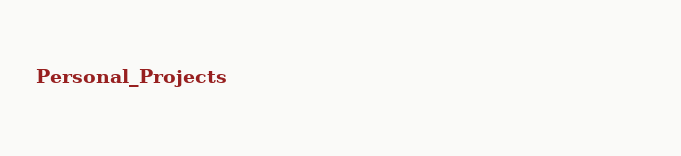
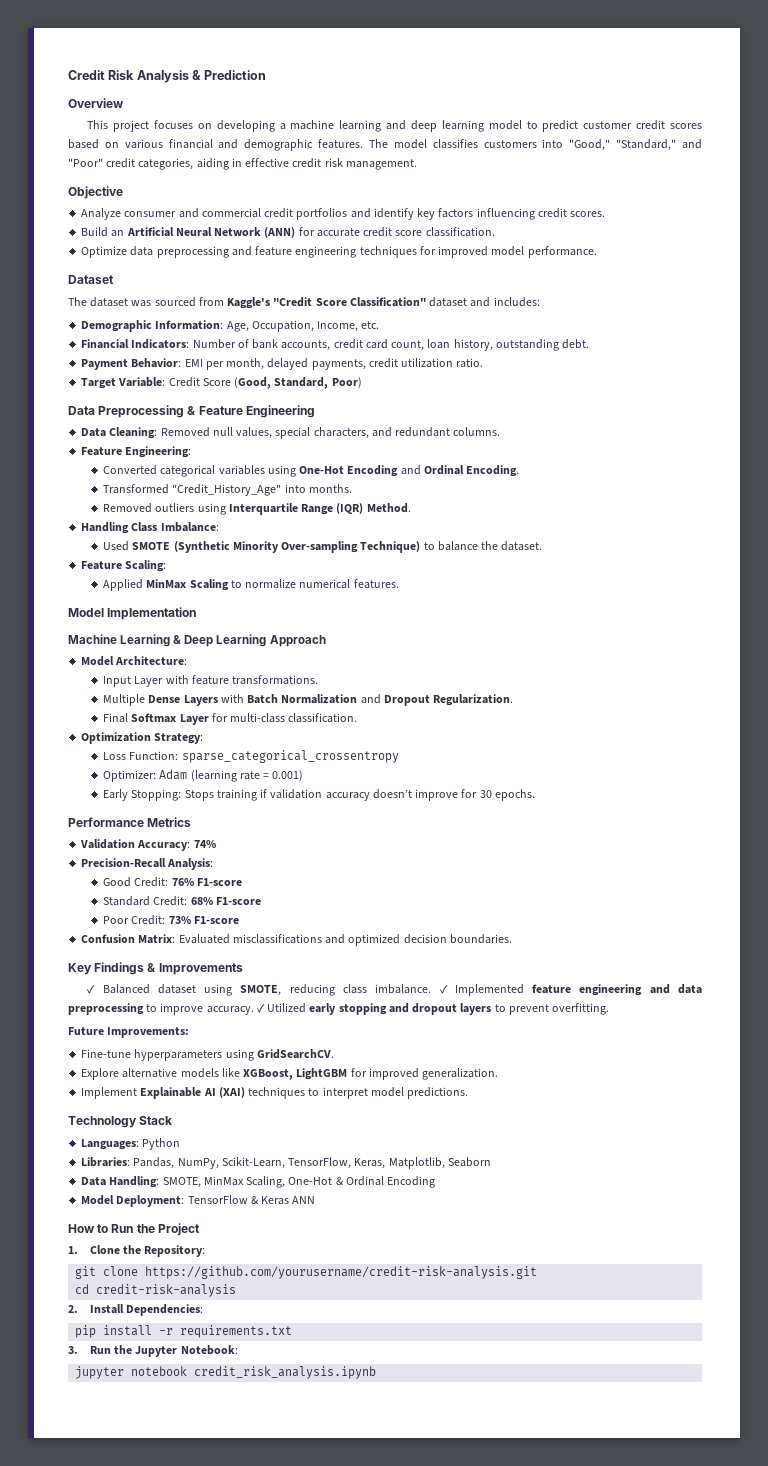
- Personal_Projects
+ Credit Risk Analysis & Prediction
+ Overview
+ This project focuses on developing a machine learning and deep learning model to predict customer credit scores based on various financial and demographic features. The model classifies customers into "Good," "Standard," and "Poor" credit categories, aiding in effective credit risk management.
+ Objective
+ Analyze consumer and commercial credit portfolios and identify key factors influencing credit scores.
+ Build an Artificial Neural Network (ANN) for accurate credit score classification.
+ Optimize data preprocessing and feature engineering techniques for improved model performance.
+ Dataset
+ The dataset was sourced from Kaggle's "Credit Score Classification" dataset and includes:
+ Demographic Information: Age, Occupation, Income, etc.
+ Financial Indicators: Number of bank accounts, credit card count, loan history, outstanding debt.
+ Payment Behavior: EMI per month, delayed payments, credit utilization ratio.
+ Target Variable: Credit Score (Good, Standard, Poor)
+ Data Preprocessing & Feature Engineering
+ Data Cleaning: Removed null values, special characters, and redundant columns.
+ Feature Engineering:
+ Converted categorical variables using One-Hot Encoding and Ordinal Encoding.
+ Transformed "Credit_History_Age" into months.
+ Removed outliers using Interquartile Range (IQR) Method.
+ Handling Class Imbalance:
+ Used SMOTE (Synthetic Minority Over-sampling Technique) to balance the dataset.
+ Feature Scaling:
+ Applied MinMax Scaling to normalize numerical features.
+ Model Implementation
+ Machine Learning & Deep Learning Approach
+ Model Architecture:
+ Input Layer with feature transformations.
+ Multiple Dense Layers with Batch Normalization and Dropout Regularization.
+ Final Softmax Layer for multi-class classification.
+ Optimization Strategy:
+ Loss Function: sparse_categorical_crossentropy
+ Optimizer: Adam (learning rate = 0.001)
+ Early Stopping: Stops training if validation accuracy doesn’t improve for 30 epochs.
+ Performance Metrics
+ Validation Accuracy: 74%
+ Precision-Recall Analysis:
+ Good Credit: 76% F1-score
+ Standard Credit: 68% F1-score
+ Poor Credit: 73% F1-score
+ Confusion Matrix: Evaluated misclassifications and optimized decision boundaries.
+ Key Findings & Improvements
+ ✓ Balanced dataset using SMOTE, reducing class imbalance. ✓ Implemented feature engineering and data preprocessing to improve accuracy. ✓ Utilized early stopping and dropout layers to prevent overfitting.
+ Future Improvements:
+ Fine-tune hyperparameters using GridSearchCV.
+ Explore alternative models like XGBoost, LightGBM for improved generalization.
+ Implement Explainable AI (XAI) techniques to interpret model predictions.
+ Technology Stack
+ Languages: Python
+ Libraries: Pandas, NumPy, Scikit-Learn, TensorFlow, Keras, Matplotlib, Seaborn
+ Data Handling: SMOTE, MinMax Scaling, One-Hot & Ordinal Encoding
+ Model Deployment: TensorFlow & Keras ANN
+ How to Run the Project
+ 1. Clone the Repository:
+ git clone https://github.com/yourusername/credit-risk-analysis.git
+ cd credit-risk-analysis
+ 2. Install Dependencies:
+ pip install -r requirements.txt
+ 3. Run the Jupyter Notebook:
+ jupyter notebook credit_risk_analysis.ipynb

